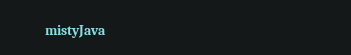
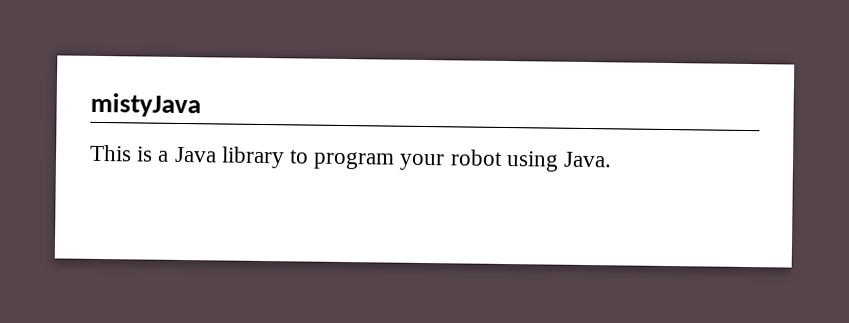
+ This is a Java library to program your robot using Java.

